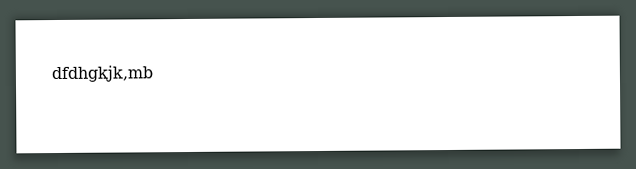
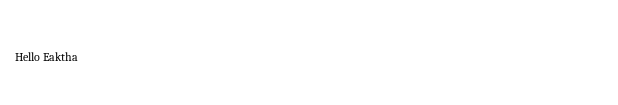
- dfdhgkjk,mb
+ Hello Eaktha

